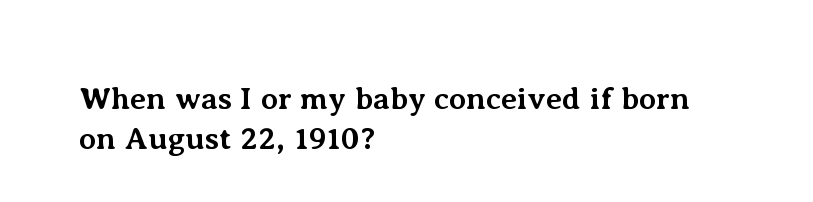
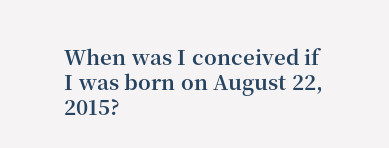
- When was I or my baby conceived if born on August 22, 1910?
+ When was I conceived if I was born on August 22, 2015?

